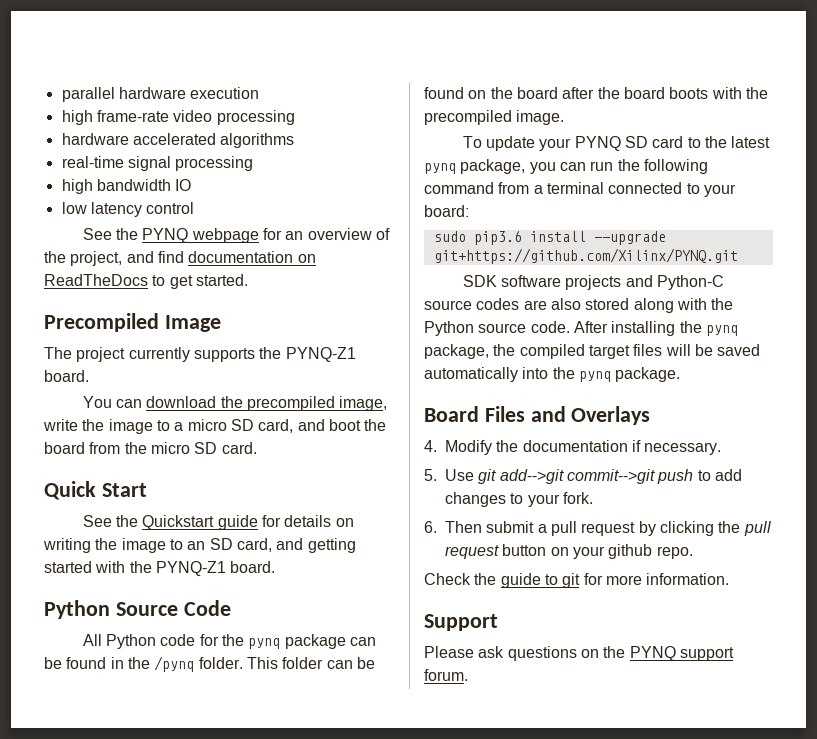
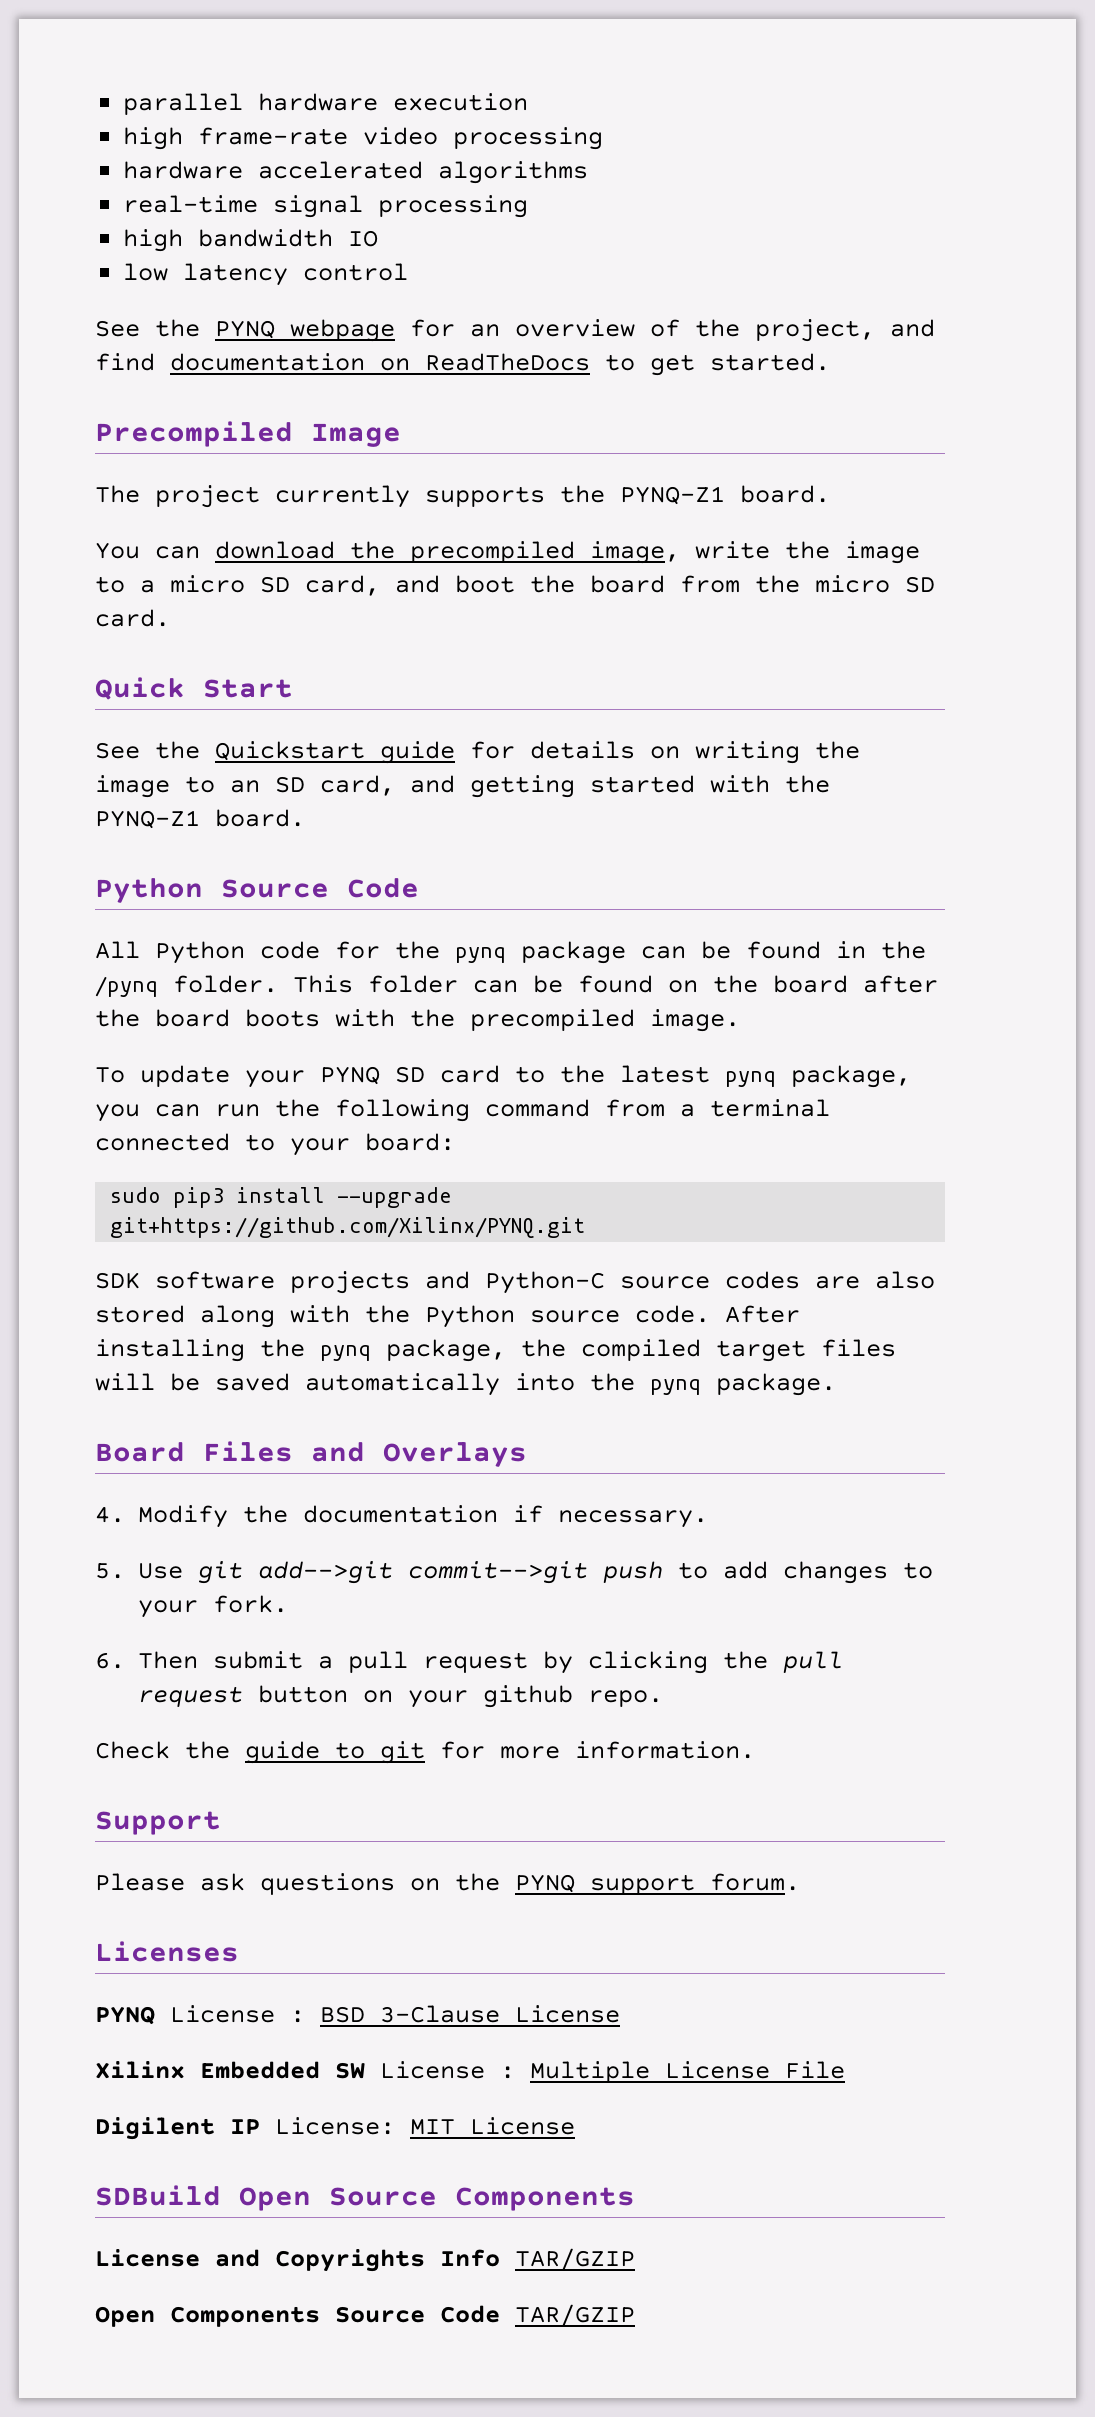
- sudo pip3.6 install --upgrade git+https://github.com/Xilinx/PYNQ.git
+ sudo pip3 install --upgrade git+https://github.com/Xilinx/PYNQ.git
+ Licenses
+ PYNQ License : BSD 3-Clause License
+ Xilinx Embedded SW License : Multiple License File
+ Digilent IP License: MIT License
+ SDBuild Open Source Components
+ License and Copyrights Info TAR/GZIP
+ Open Components Source Code TAR/GZIP

